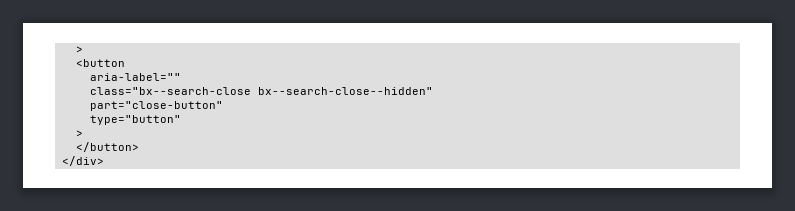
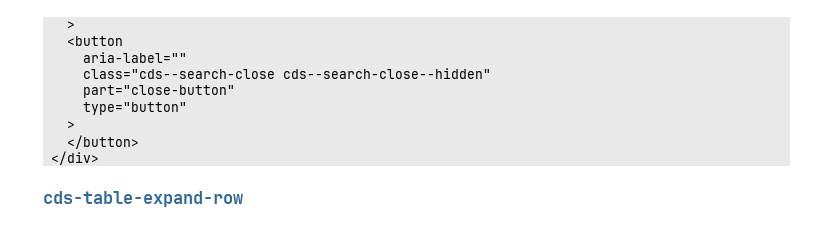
- class="bx--search-close bx--search-close--hidden"
+ class="cds--search-close cds--search-close--hidden"
+ cds-table-expand-row

